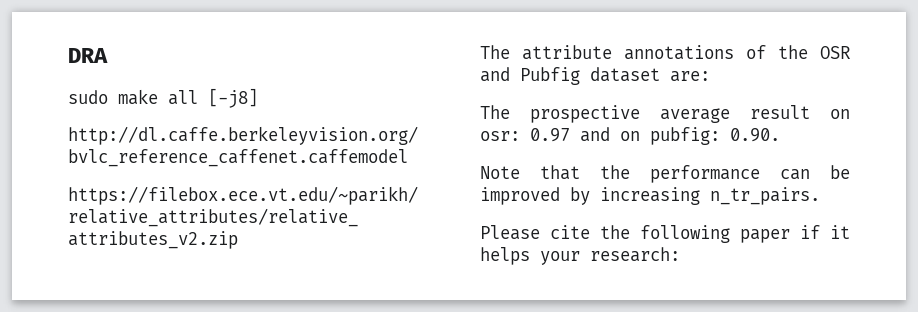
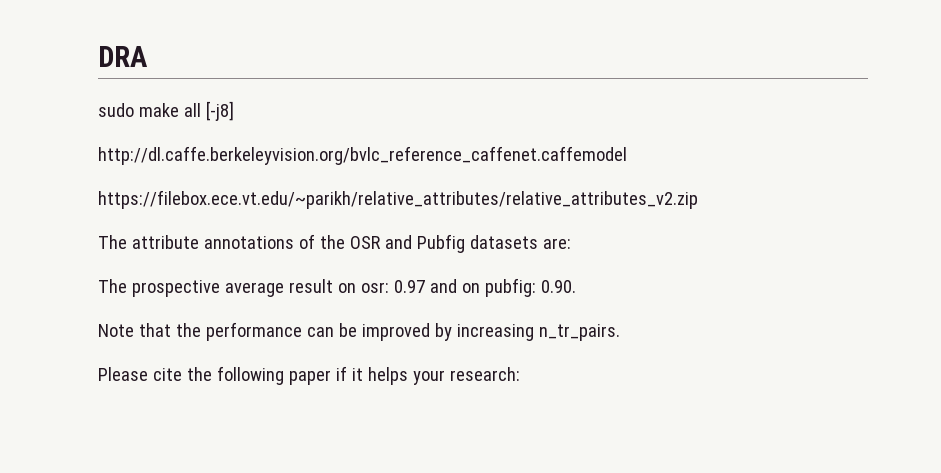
- The attribute annotations of the OSR and Pubfig dataset are:
+ The attribute annotations of the OSR and Pubfig datasets are:

